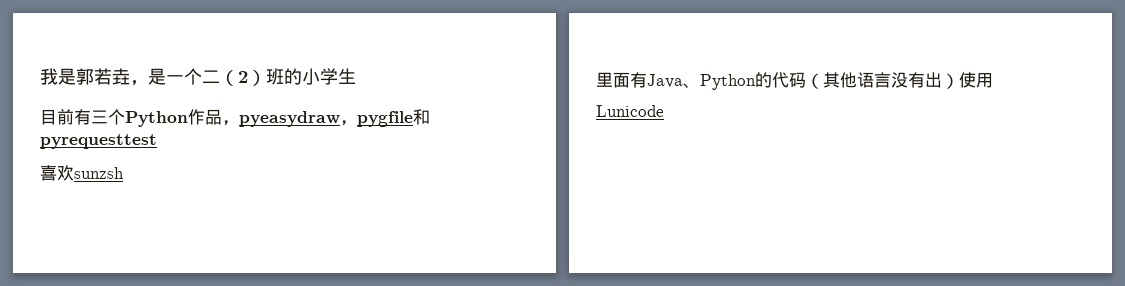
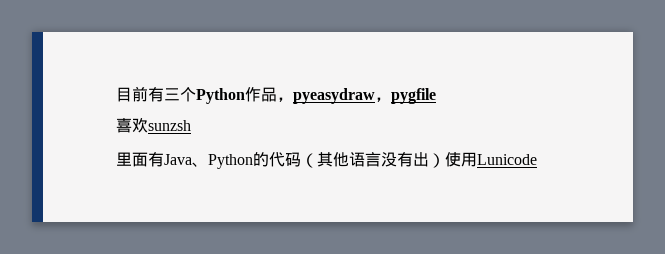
- 我是郭若垚，是一个二（2）班的小学生
- 目前有三个Python作品，pyeasydraw，pygfile和pyrequesttest
+ 目前有三个Python作品，pyeasydraw，pygfile

